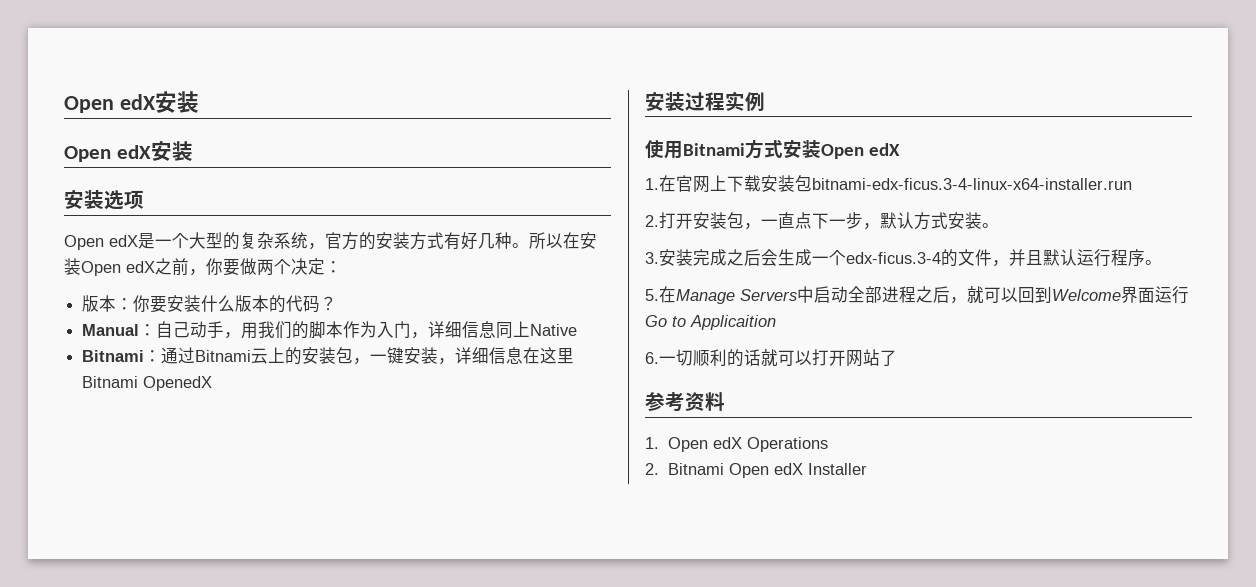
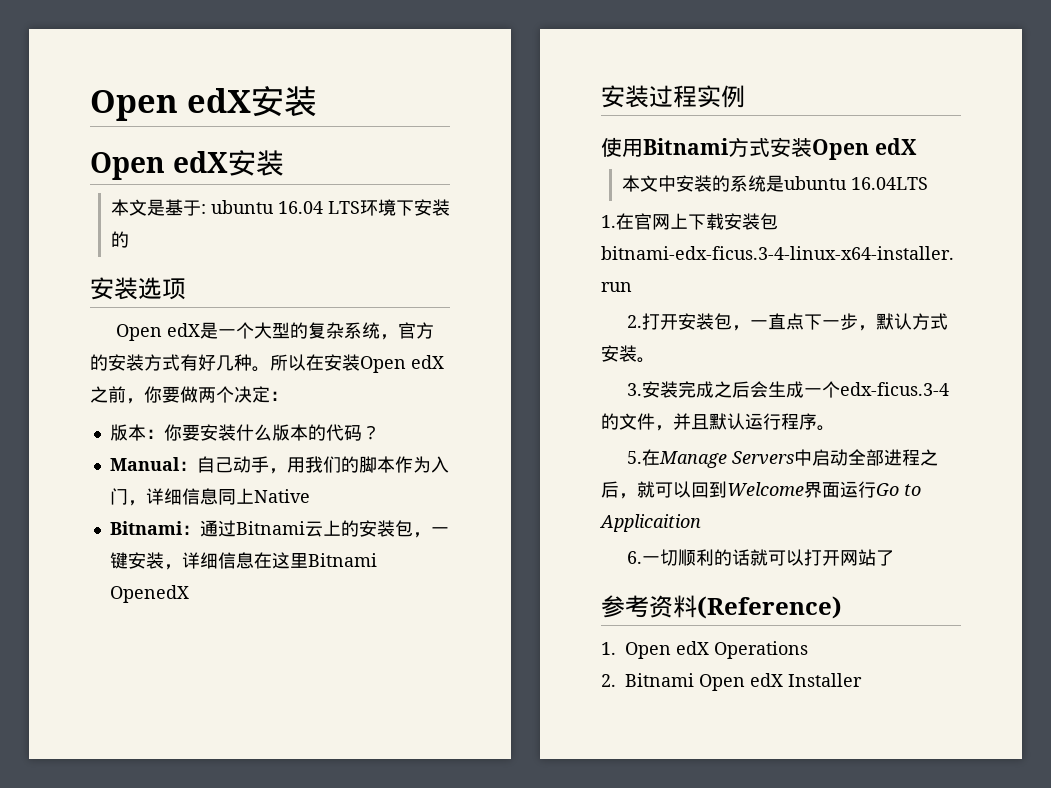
+ 本文是基于: ubuntu 16.04 LTS环境下安装的
+ 本文中安装的系统是ubuntu 16.04LTS
- 参考资料
+ 参考资料(Reference)

